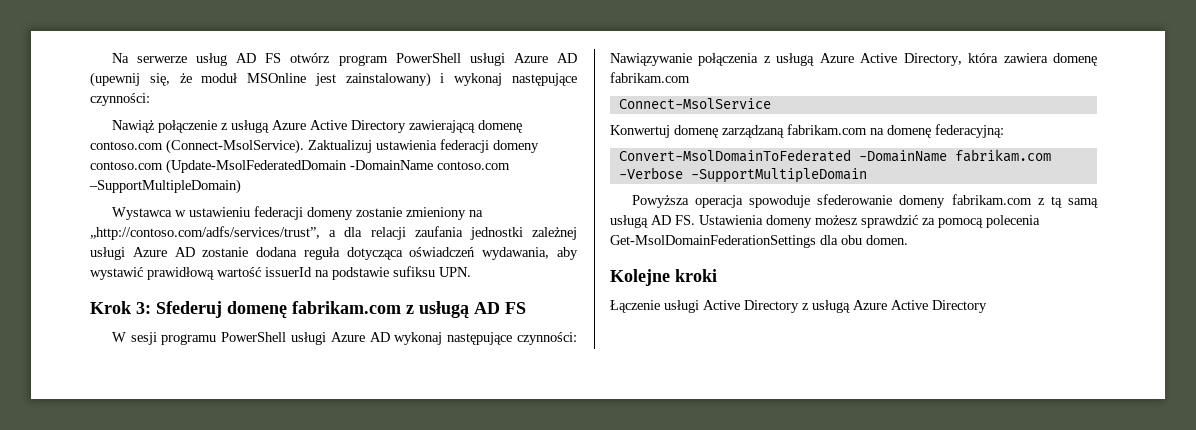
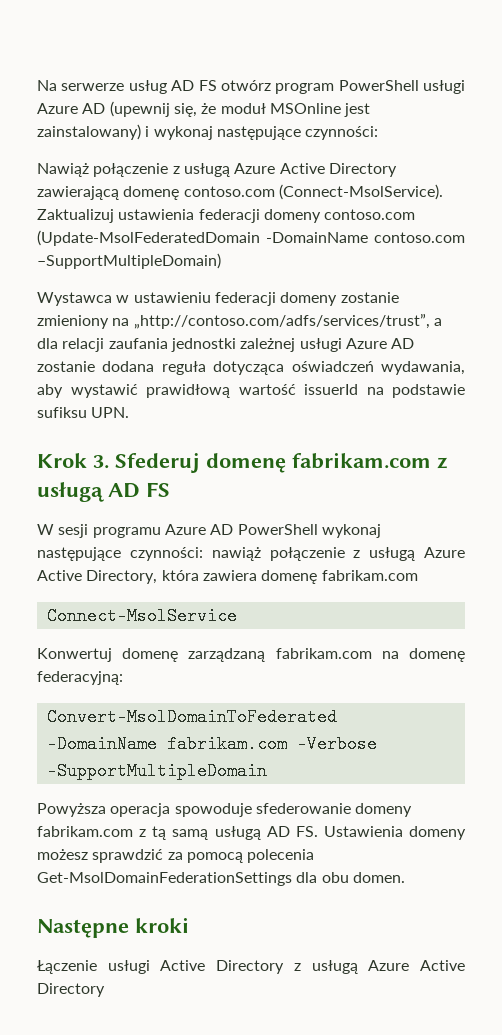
- Krok 3: Sfederuj domenę fabrikam.com z usługą AD FS
+ Krok 3. Sfederuj domenę fabrikam.com z usługą AD FS
- W sesji programu PowerShell usługi Azure AD wykonaj następujące czynności: Nawiązywanie połączenia z usługą Azure Active Directory, która zawiera domenę fabrikam.com
+ W sesji programu Azure AD PowerShell wykonaj następujące czynności: nawiąż połączenie z usługą Azure Active Directory, która zawiera domenę fabrikam.com
- Kolejne kroki
+ Następne kroki

